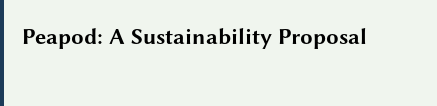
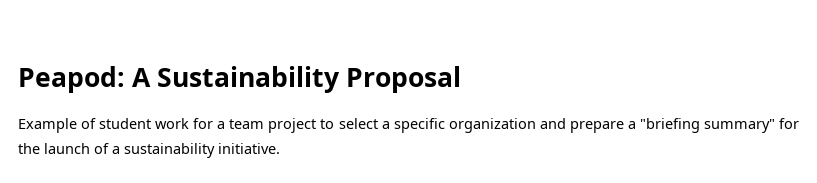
+ Example of student work for a team project to select a specific organization and prepare a "briefing summary" for the launch of a sustainability initiative.

